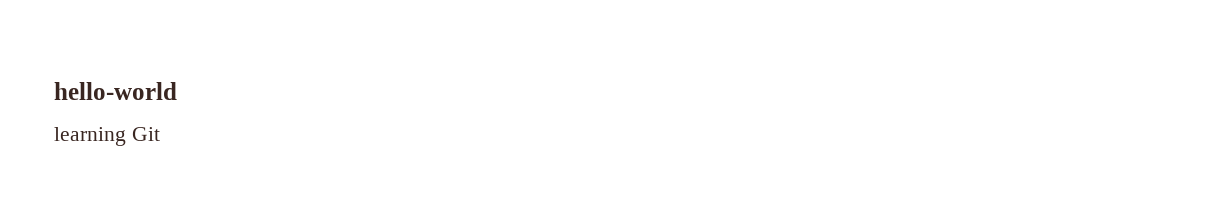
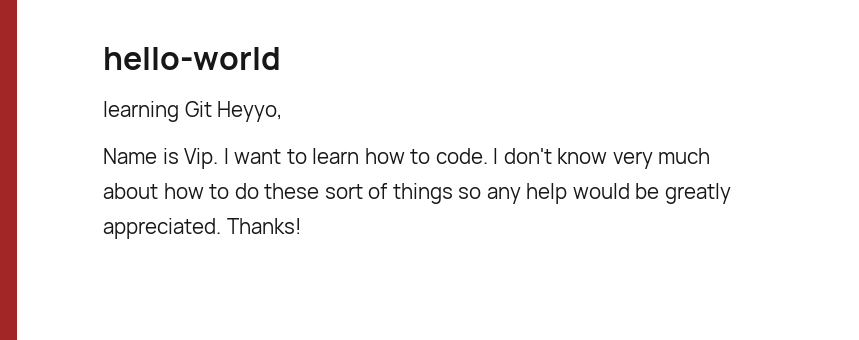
- learning Git
+ learning Git Heyyo,
+ Name is Vip. I want to learn how to code. I don't know very much about how to do these sort of things so any help would be greatly appreciated. Thanks!

